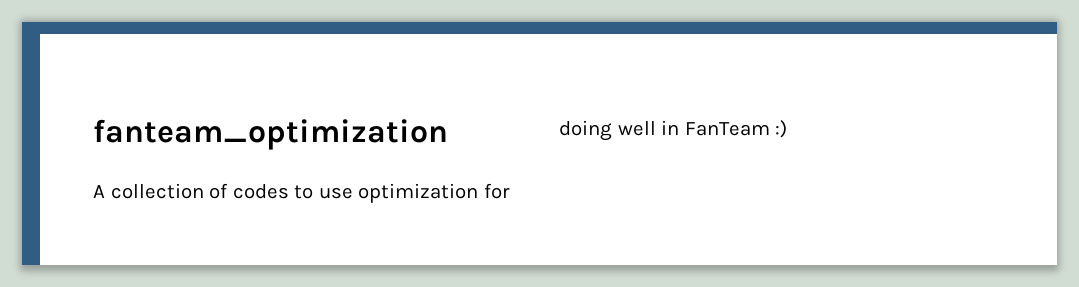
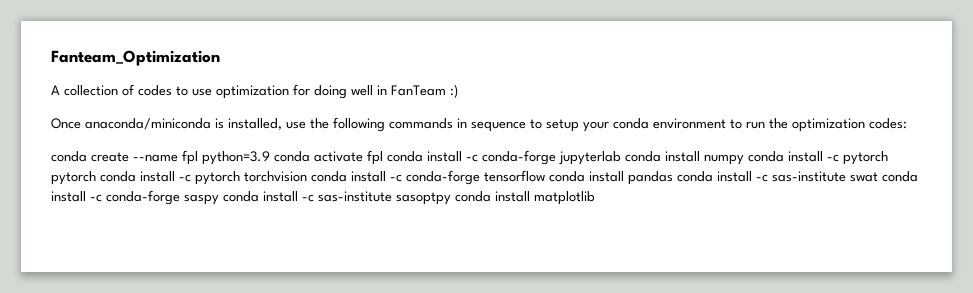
- fanteam_optimization
+ Fanteam_Optimization
+ Once anaconda/miniconda is installed, use the following commands in sequence to setup your conda environment to run the optimization codes:
+ conda create --name fpl python=3.9 conda activate fpl conda install -c conda-forge jupyterlab conda install numpy conda install -c pytorch pytorch conda install -c pytorch torchvision conda install -c conda-forge tensorflow conda install pandas conda install -c sas-institute swat conda install -c conda-forge saspy conda install -c sas-institute sasoptpy conda install matplotlib

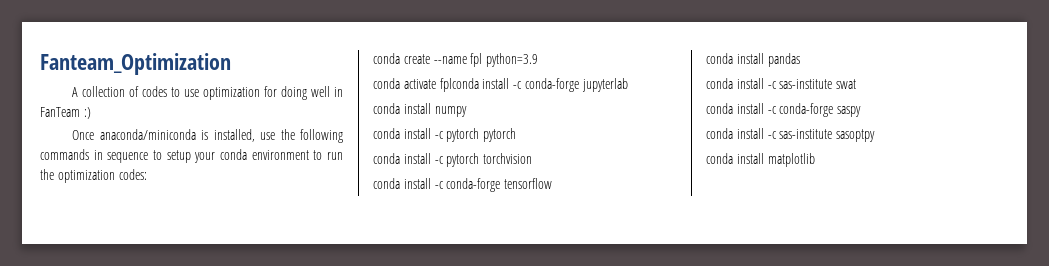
- conda create --name fpl python=3.9 conda activate fpl conda install -c conda-forge jupyterlab conda install numpy conda install -c pytorch pytorch conda install -c pytorch torchvision conda install -c conda-forge tensorflow conda install pandas conda install -c sas-institute swat conda install -c conda-forge saspy conda install -c sas-institute sasoptpy conda install matplotlib
+ conda create --name fpl python=3.9
+ conda activate fplconda install -c conda-forge jupyterlab
+ conda install numpy
+ conda install -c pytorch pytorch
+ conda install -c pytorch torchvision
+ conda install -c conda-forge tensorflow
+ conda install pandas
+ conda install -c sas-institute swat
+ conda install -c conda-forge saspy
+ conda install -c sas-institute sasoptpy
+ conda install matplotlib

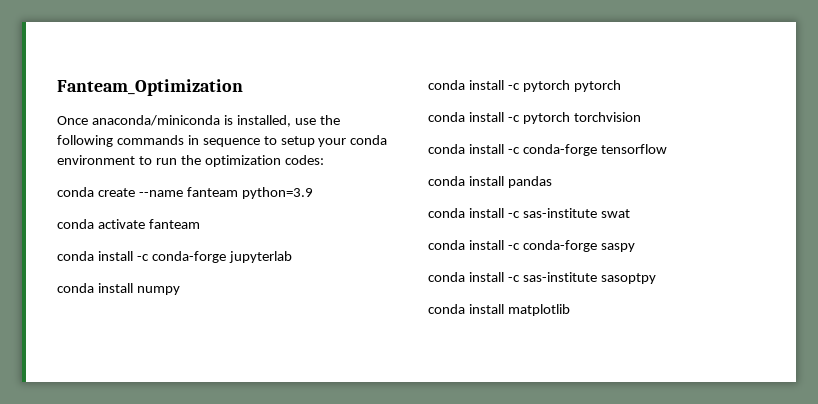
- A collection of codes to use optimization for doing well in FanTeam :)
- conda create --name fpl python=3.9
+ conda create --name fanteam python=3.9
- conda activate fplconda install -c conda-forge jupyterlab
+ conda activate fanteam
+ conda install -c conda-forge jupyterlab

